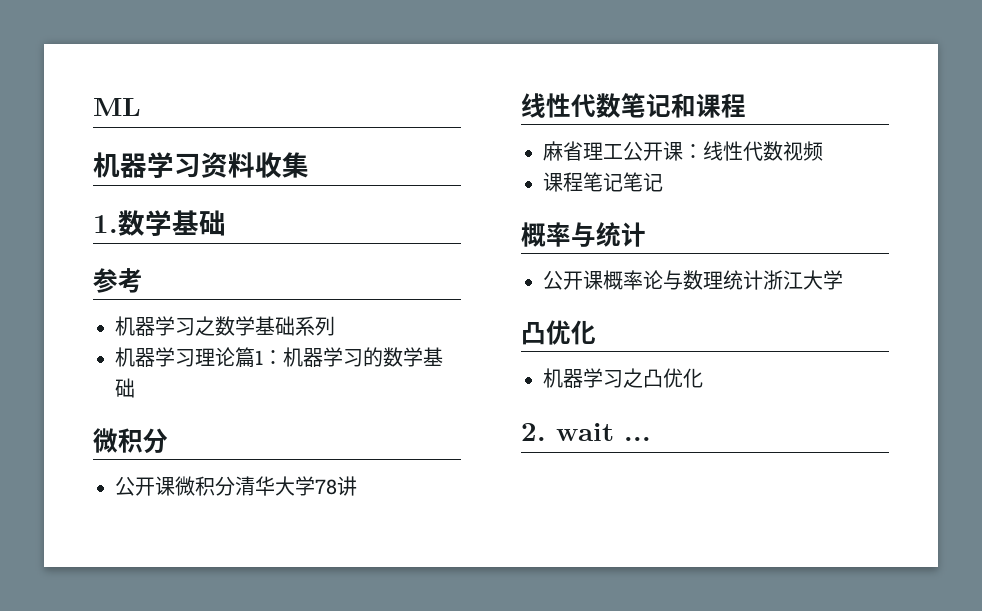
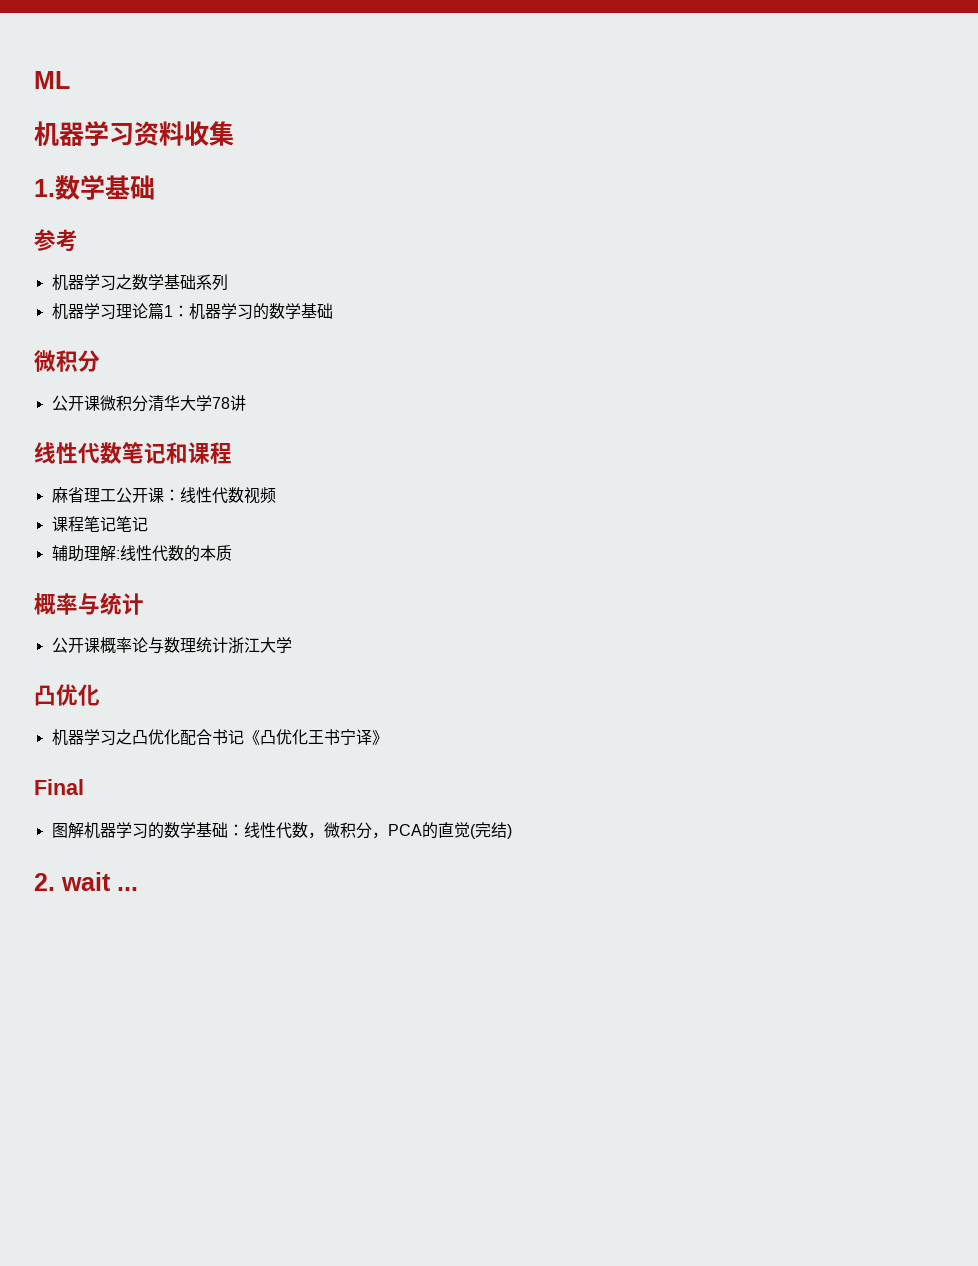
+ 辅助理解:线性代数的本质
- 机器学习之凸优化
+ 机器学习之凸优化配合书记《凸优化王书宁译》
+ Final
+ 图解机器学习的数学基础：线性代数，微积分，PCA的直觉(完结)

